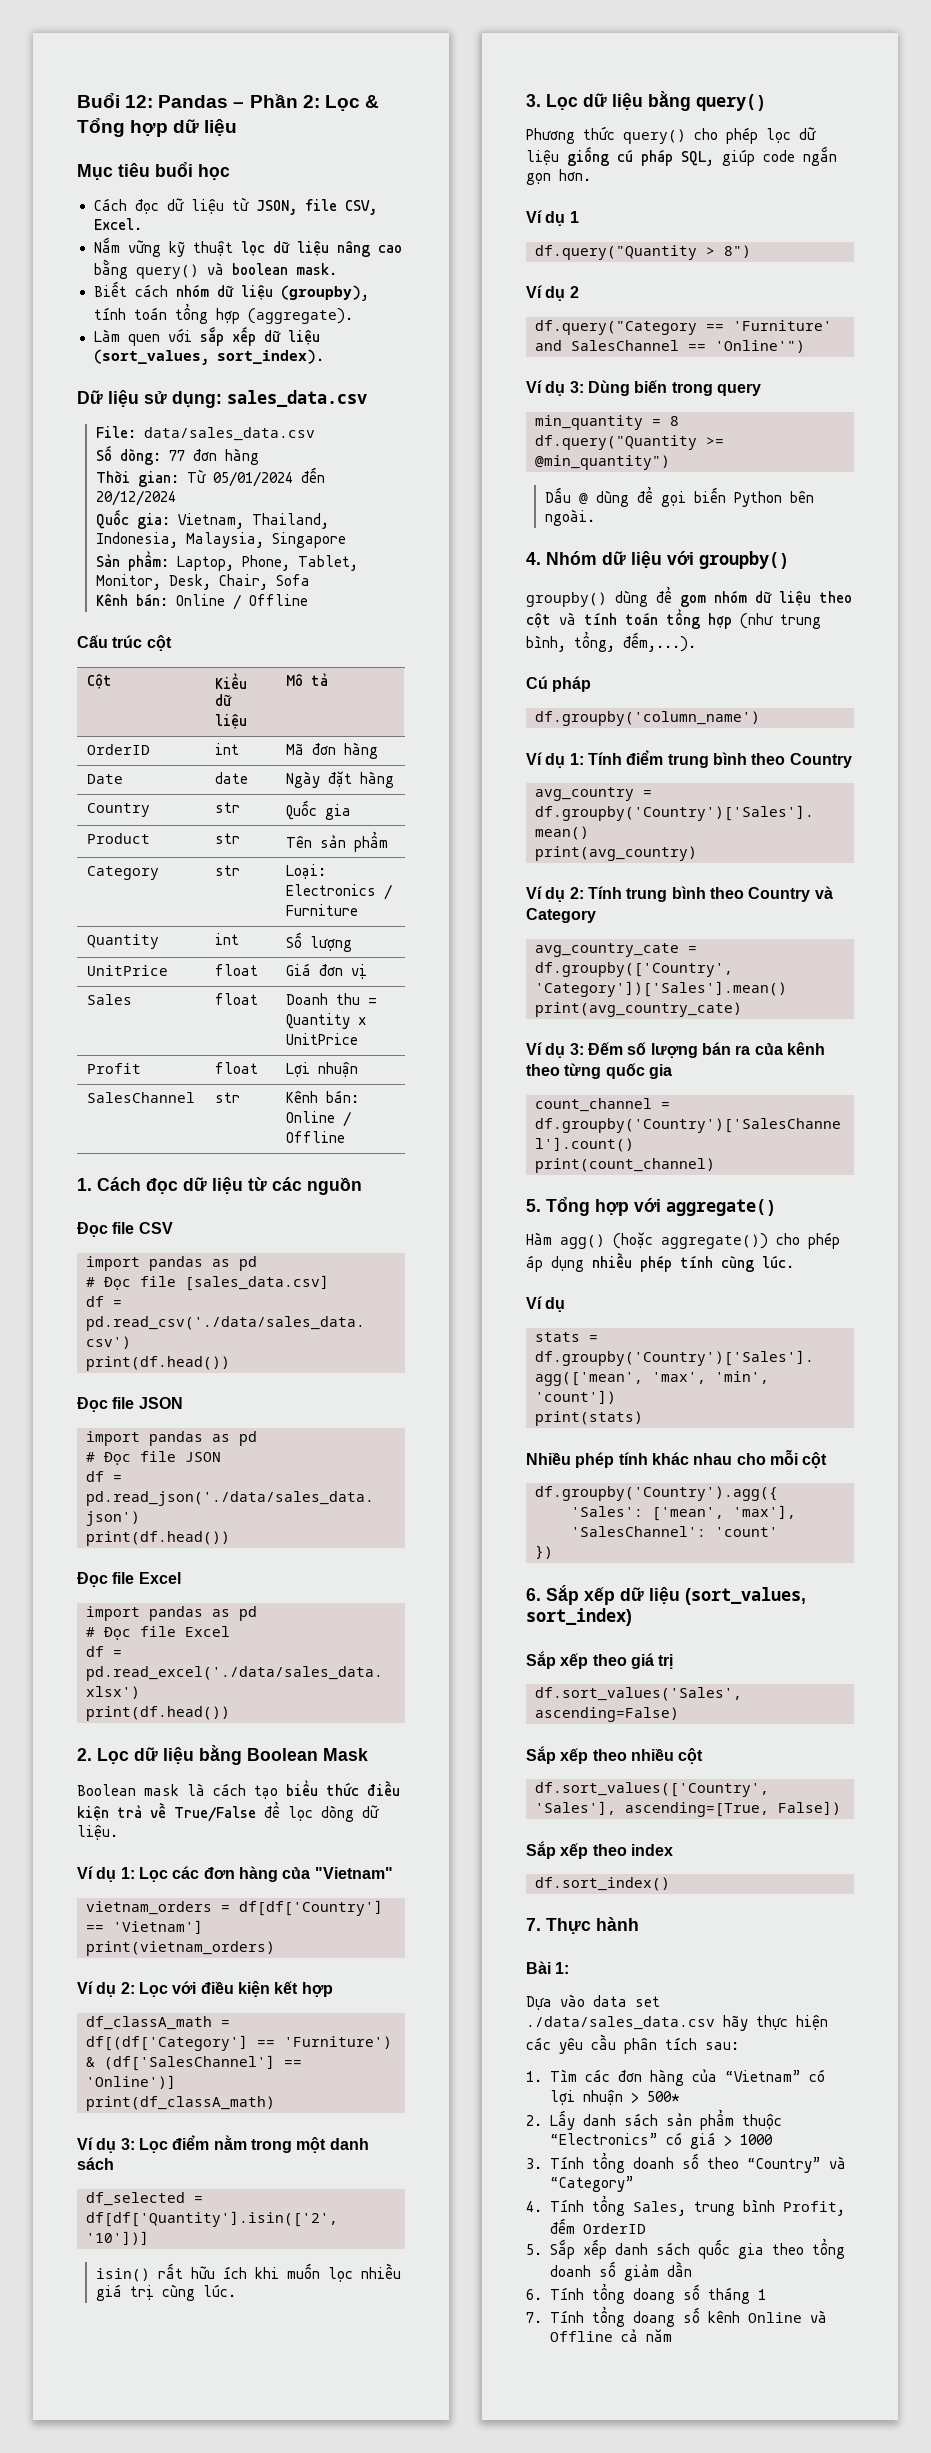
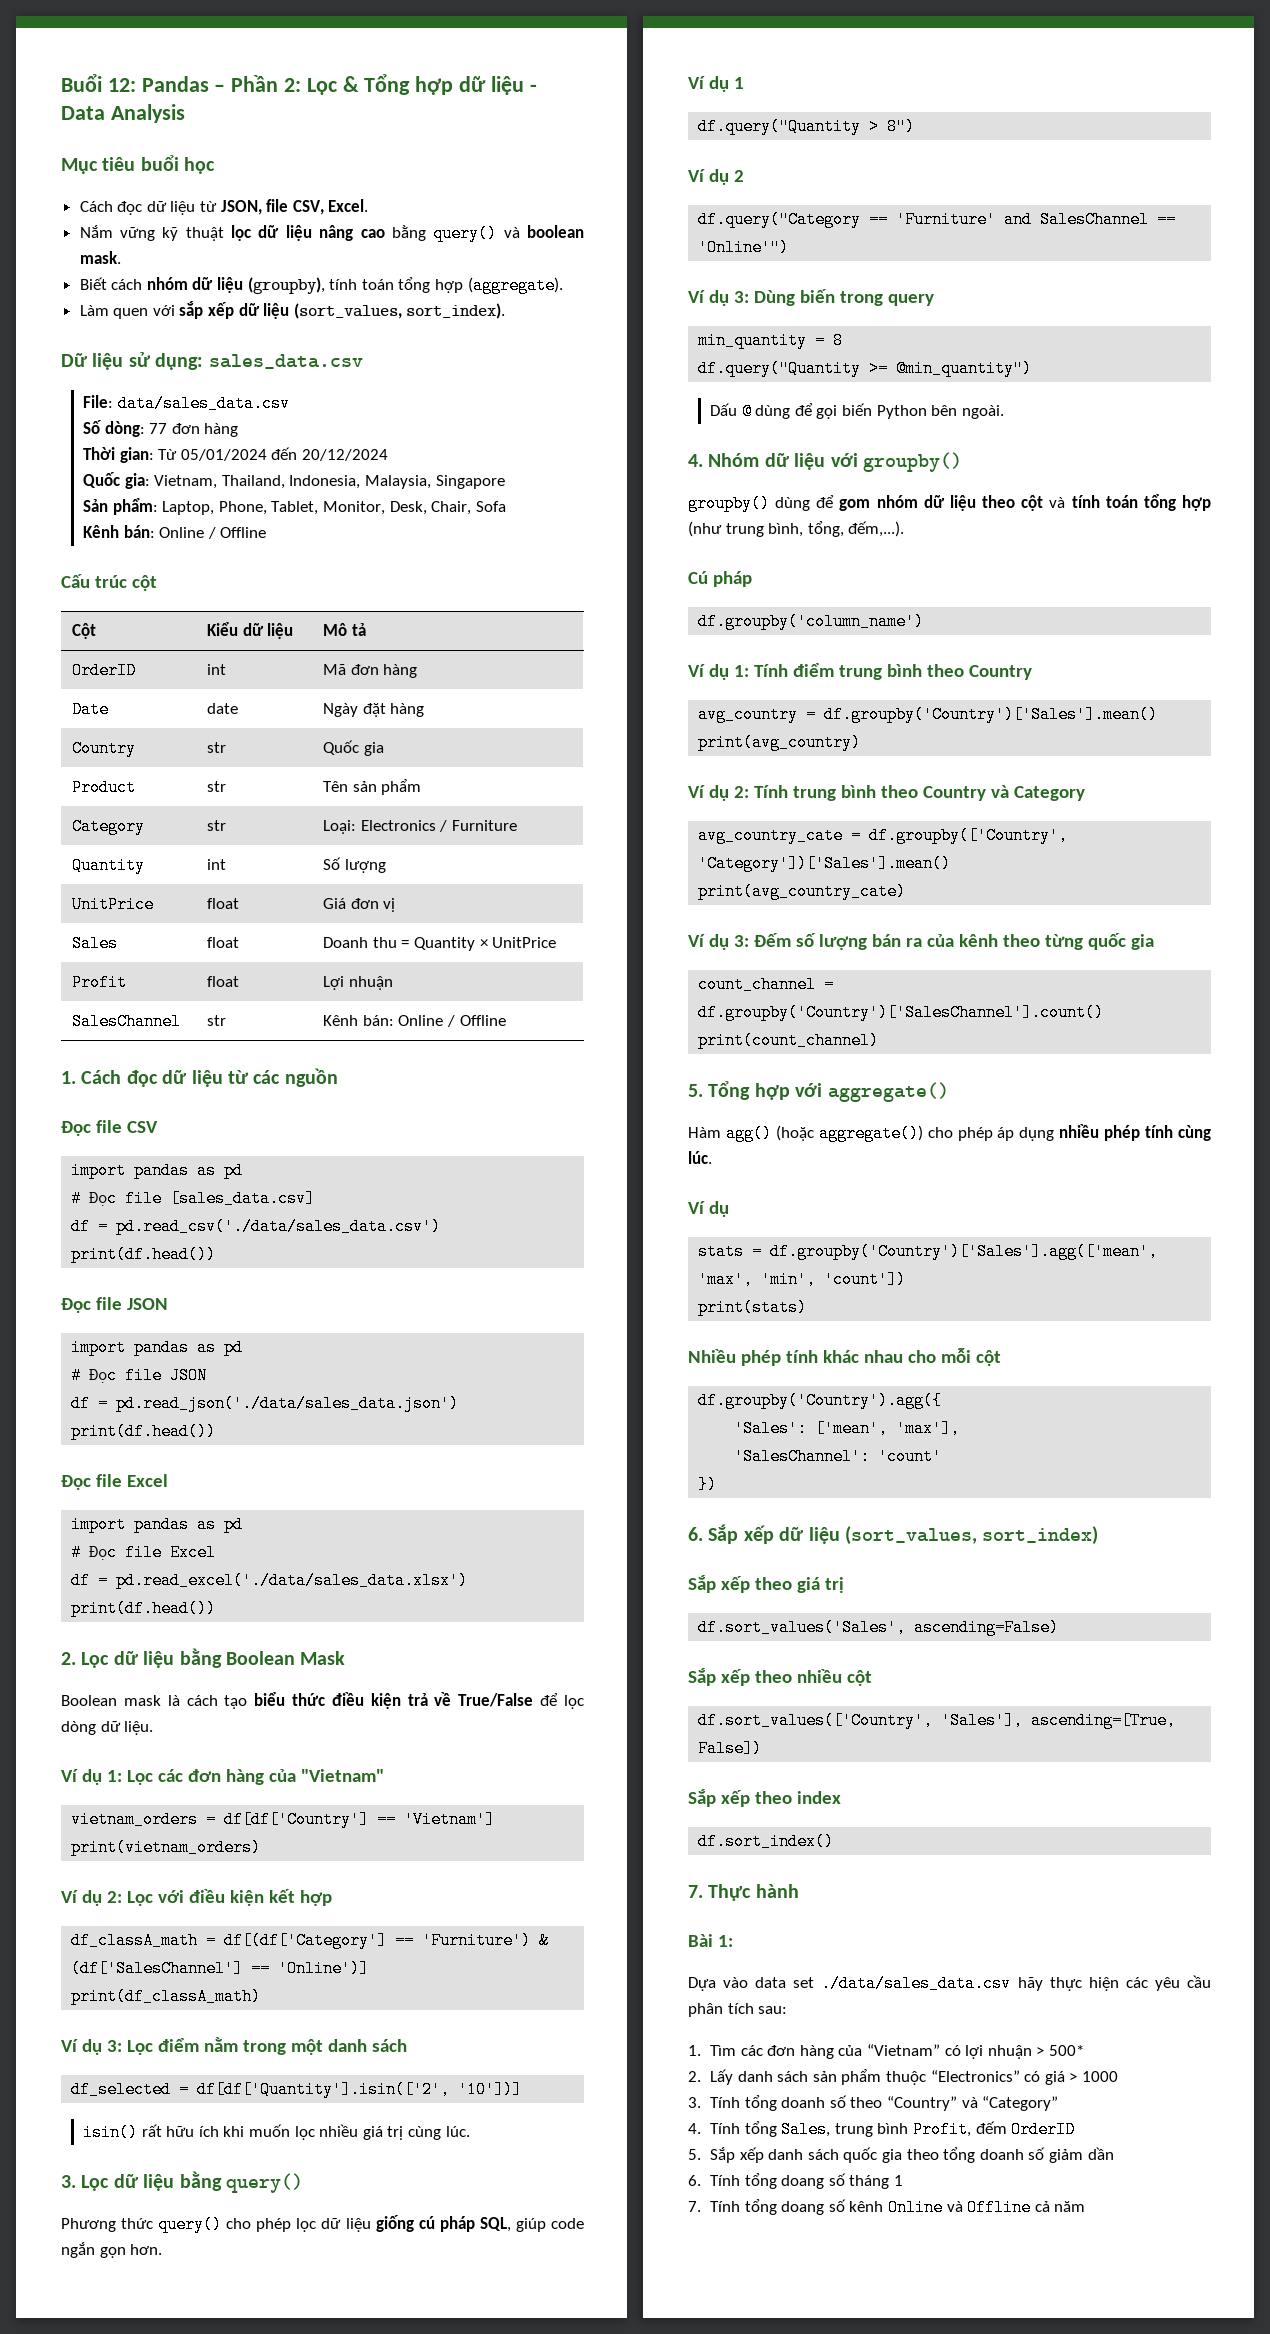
- Buổi 12: Pandas – Phần 2: Lọc & Tổng hợp dữ liệu
+ Buổi 12: Pandas – Phần 2: Lọc & Tổng hợp dữ liệu - Data Analysis

